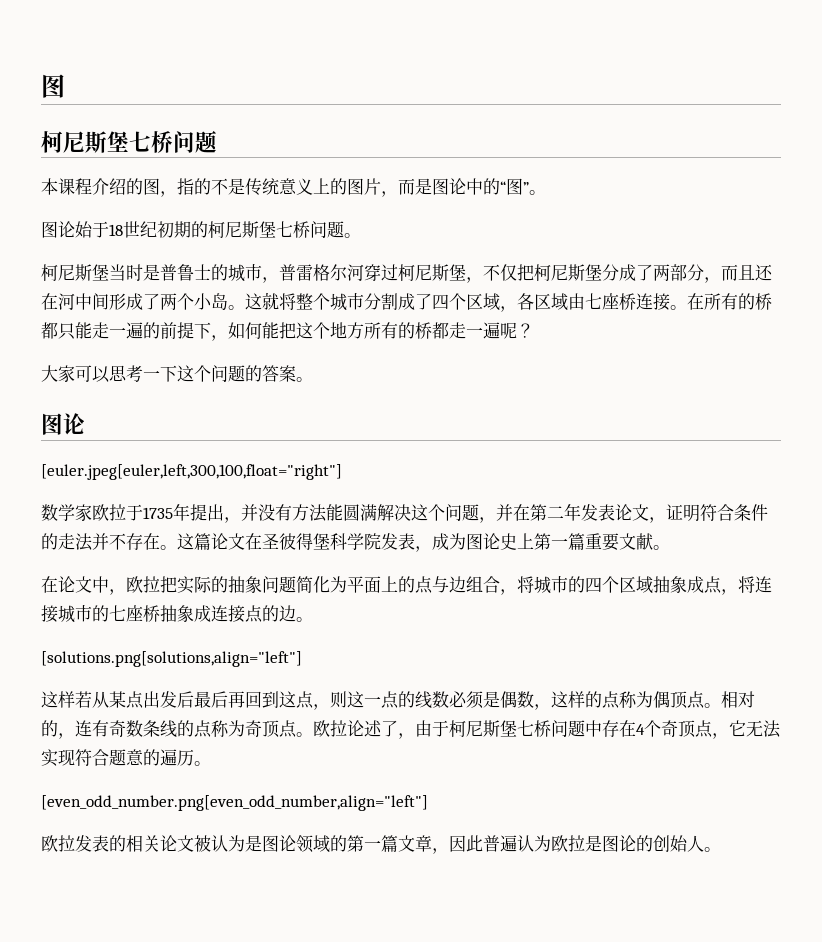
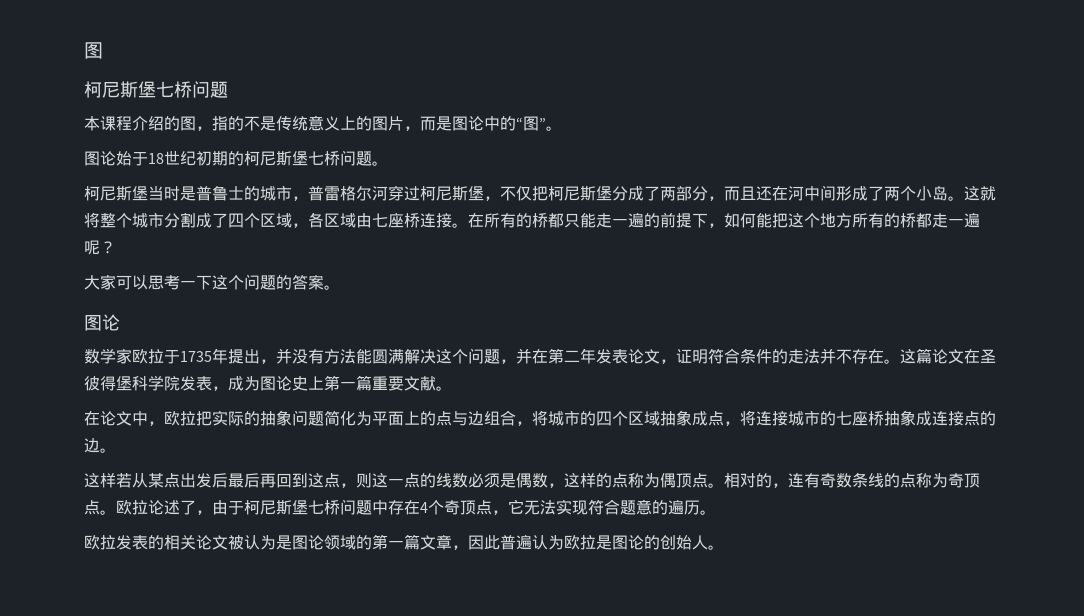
- [euler.jpeg[euler,left,300,100,float="right"]
- [solutions.png[solutions,align="left"]
- [even_odd_number.png[even_odd_number,align="left"]

